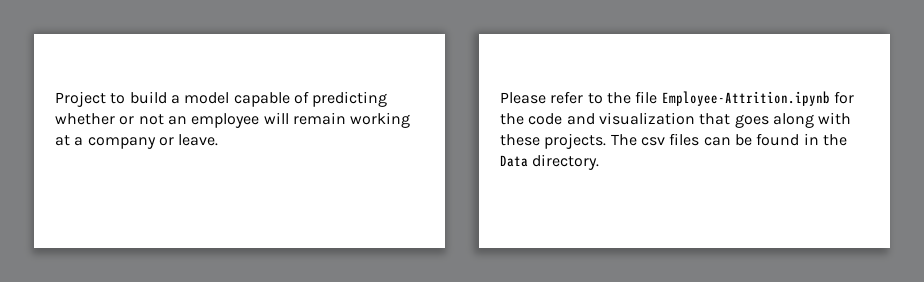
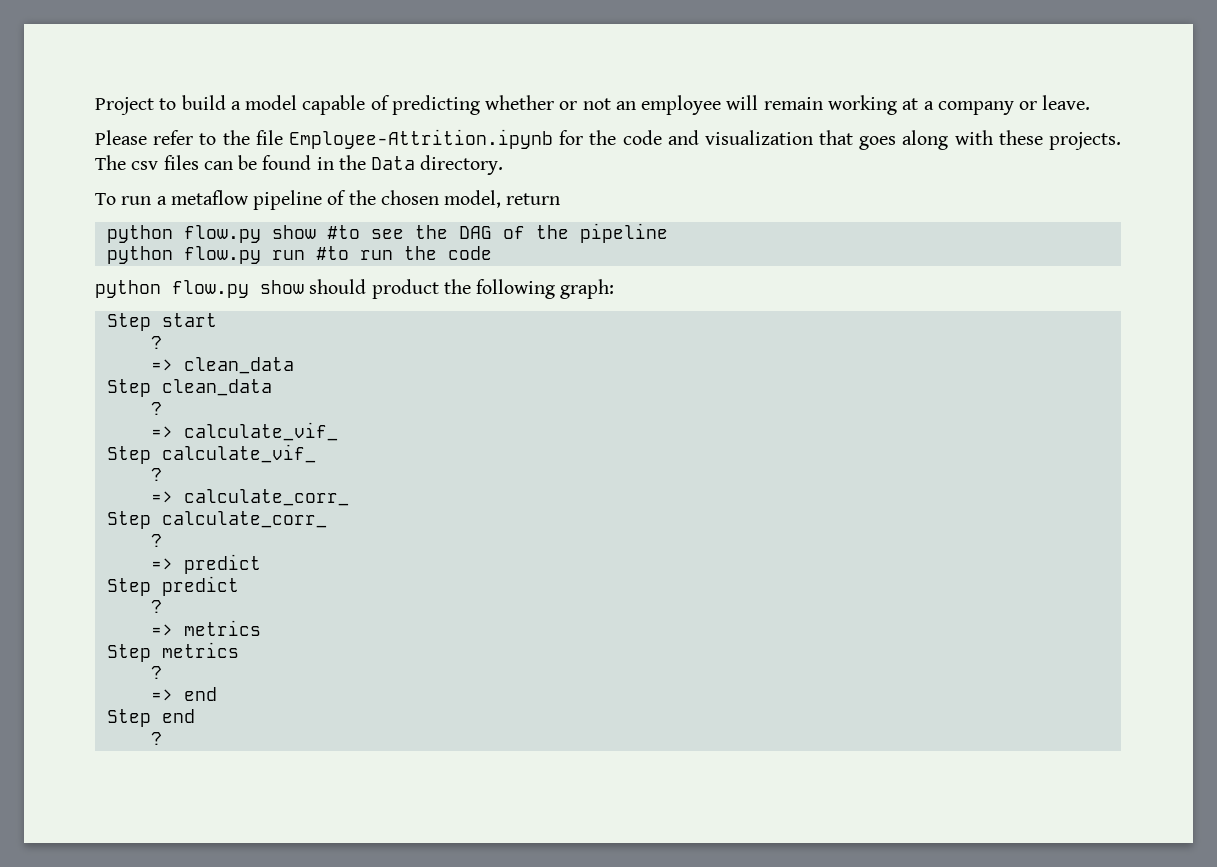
+ To run a metaflow pipeline of the chosen model, return
+ python flow.py show #to see the DAG of the pipeline
+ python flow.py run #to run the code
+ python flow.py show should product the following graph:
+ Step start
+ ?
+ => clean_data
+ Step clean_data
+ ?
+ => calculate_vif_
+ Step calculate_vif_
+ ?
+ => calculate_corr_
+ Step calculate_corr_
+ ?
+ => predict
+ Step predict
+ ?
+ => metrics
+ Step metrics
+ ?
+ => end
+ Step end
+ ?

